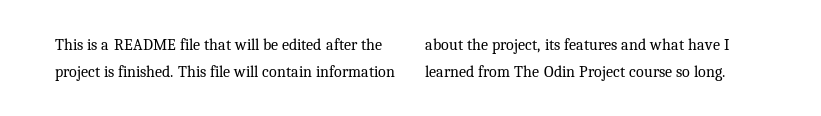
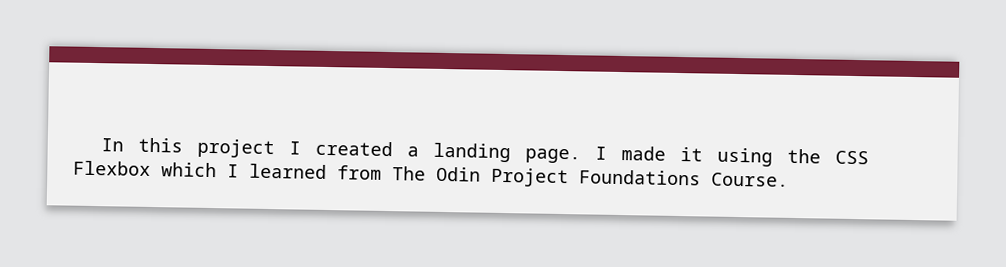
- This is a README file that will be edited after the project is finished. This file will contain information about the project, its features and what have I learned from The Odin Project course so long.
+ In this project I created a landing page. I made it using the CSS Flexbox which I learned from The Odin Project Foundations Course.

